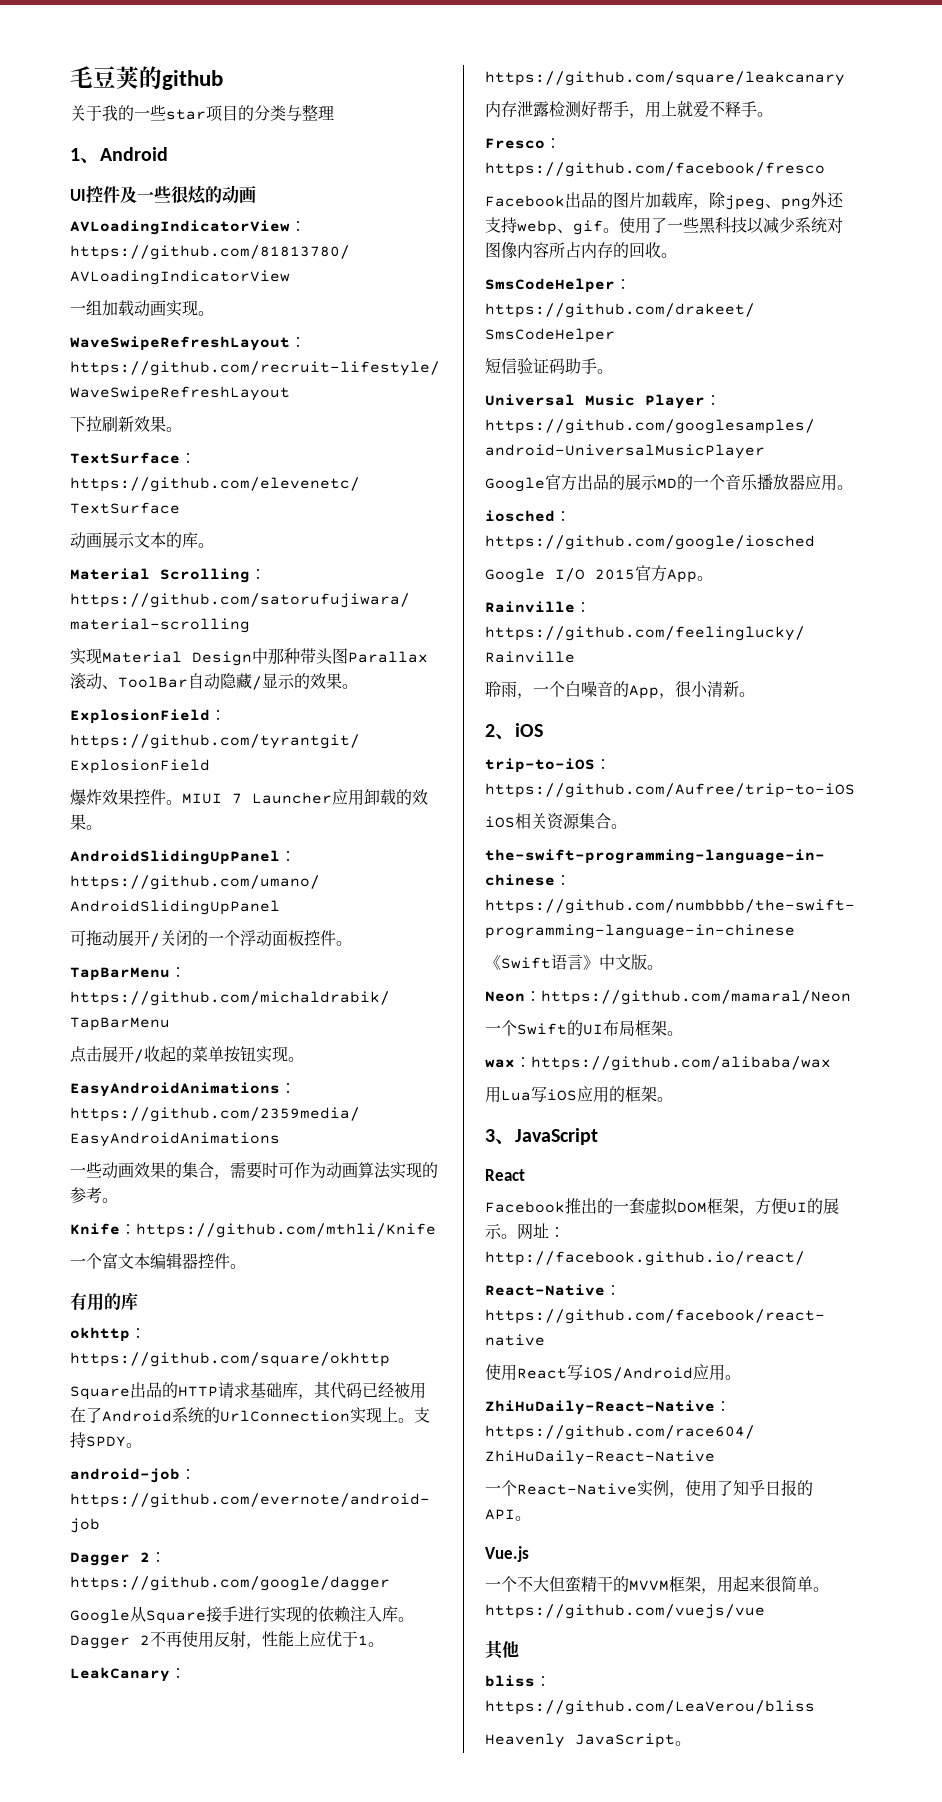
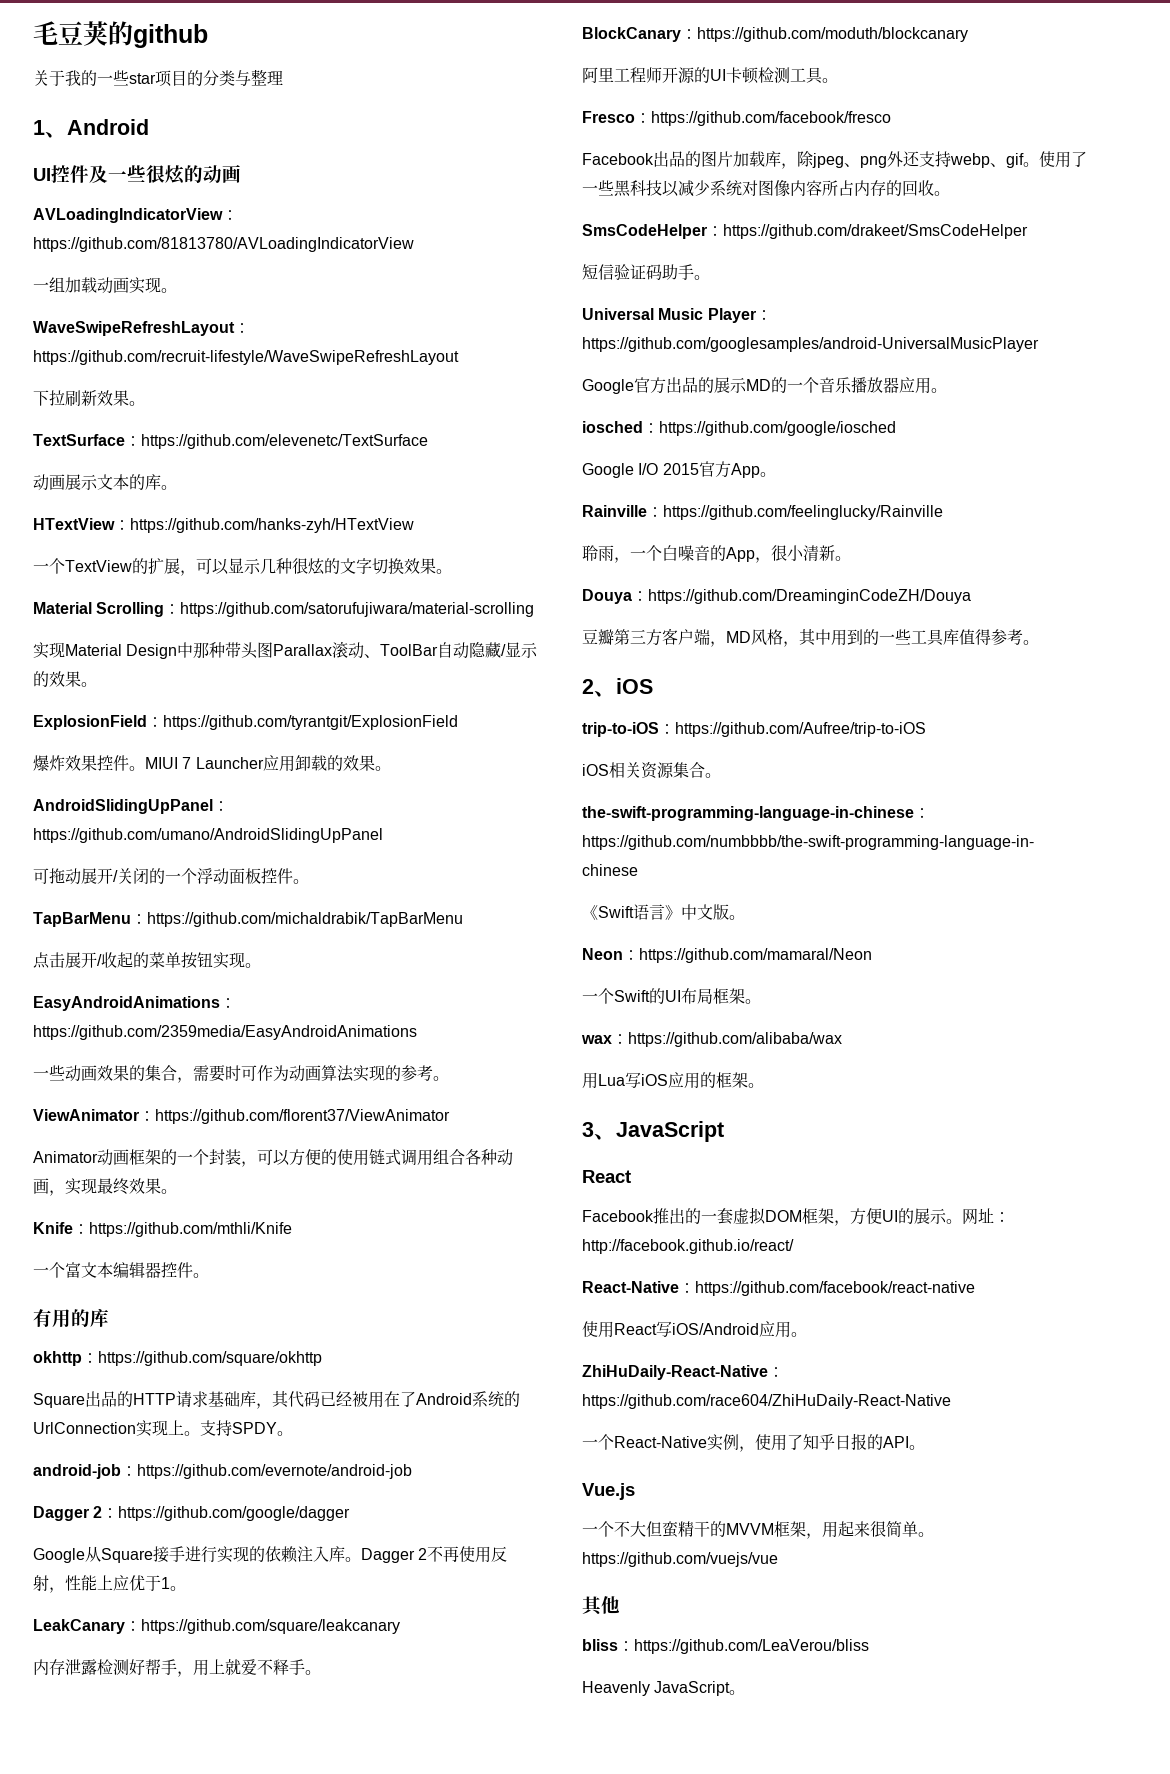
+ HTextView：https://github.com/hanks-zyh/HTextView
+ 一个TextView的扩展，可以显示几种很炫的文字切换效果。
+ ViewAnimator：https://github.com/florent37/ViewAnimator
+ Animator动画框架的一个封装，可以方便的使用链式调用组合各种动画，实现最终效果。
+ BlockCanary：https://github.com/moduth/blockcanary
+ 阿里工程师开源的UI卡顿检测工具。
+ Douya：https://github.com/DreaminginCodeZH/Douya
+ 豆瓣第三方客户端，MD风格，其中用到的一些工具库值得参考。

